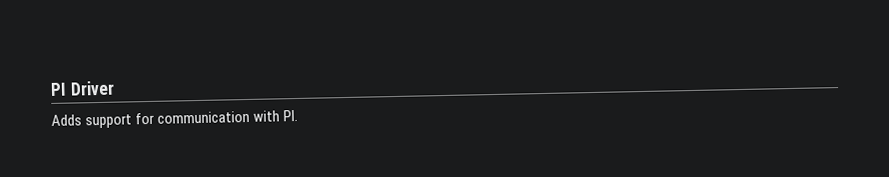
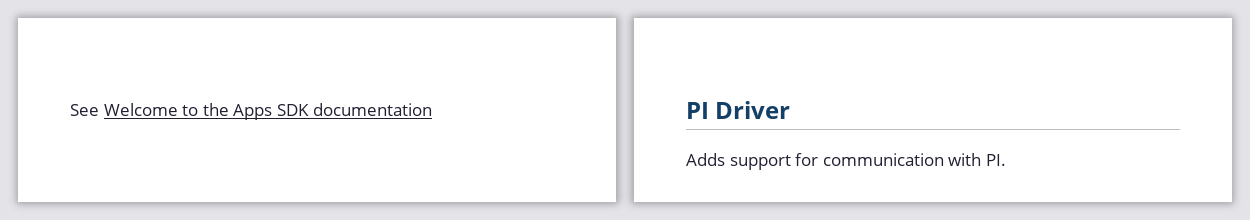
+ See Welcome to the Apps SDK documentation

